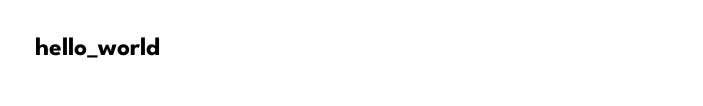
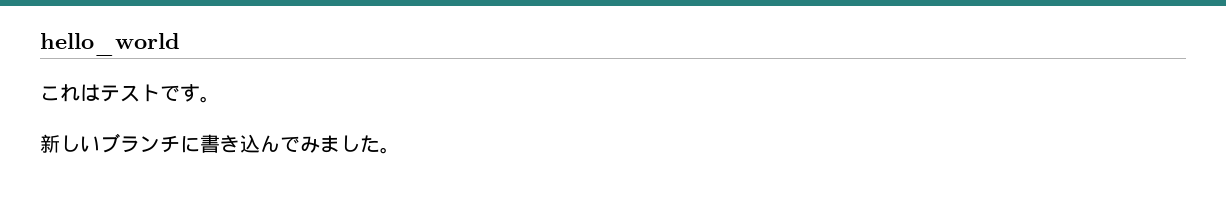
+ これはテストです。
+ 新しいブランチに書き込んでみました。

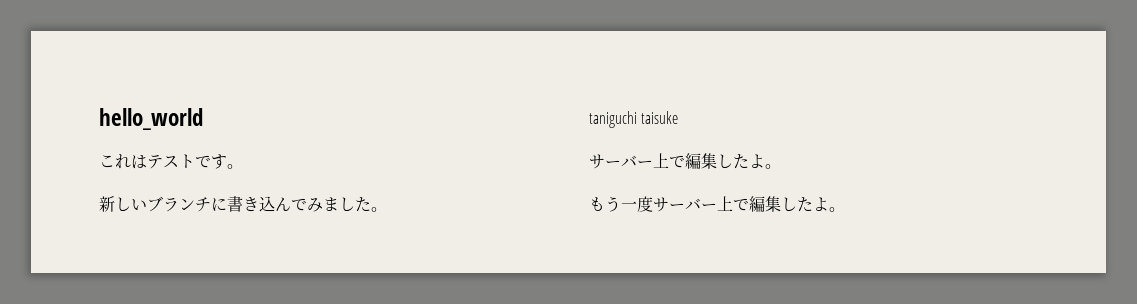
+ taniguchi taisuke
+ サーバー上で編集したよ。
+ もう一度サーバー上で編集したよ。

